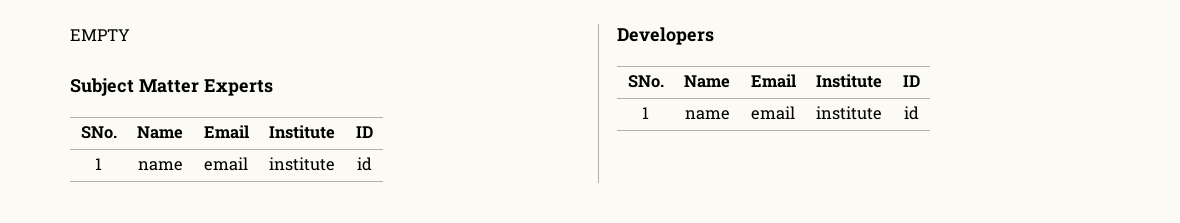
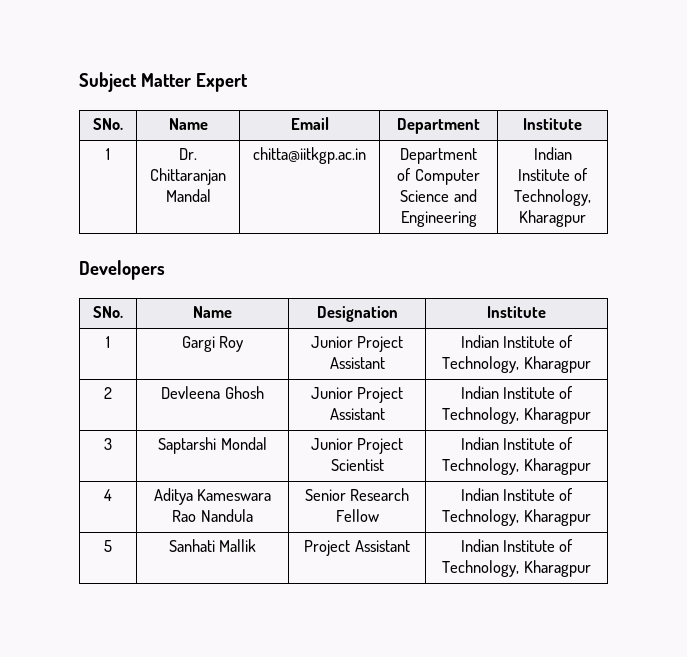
- EMPTY
- Subject Matter Experts
- SNo. | Name | Email | Institute | ID
- 1 | name | email | institute | id
+ Subject Matter Expert
+ SNo. | Name | Email | Department | Institute
+ 1 | Dr. Chittaranjan Mandal | chitta@iitkgp.ac.in | Department of Computer Science and Engineering | Indian Institute of Technology, Kharagpur
  Developers
- SNo. | Name | Email | Institute | ID
- 1 | name | email | institute | id
+ SNo. | Name | Designation | Institute
+ 1 | Gargi Roy | Junior Project Assistant | Indian Institute of Technology, Kharagpur
+ 2 | Devleena Ghosh | Junior Project Assistant | Indian Institute of Technology, Kharagpur
+ 3 | Saptarshi Mondal | Junior Project Scientist | Indian Institute of Technology, Kharagpur
+ 4 | Aditya Kameswara Rao Nandula | Senior Research Fellow | Indian Institute of Technology, Kharagpur
+ 5 | Sanhati Mallik | Project Assistant | Indian Institute of Technology, Kharagpur

